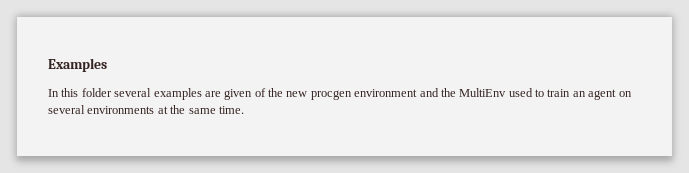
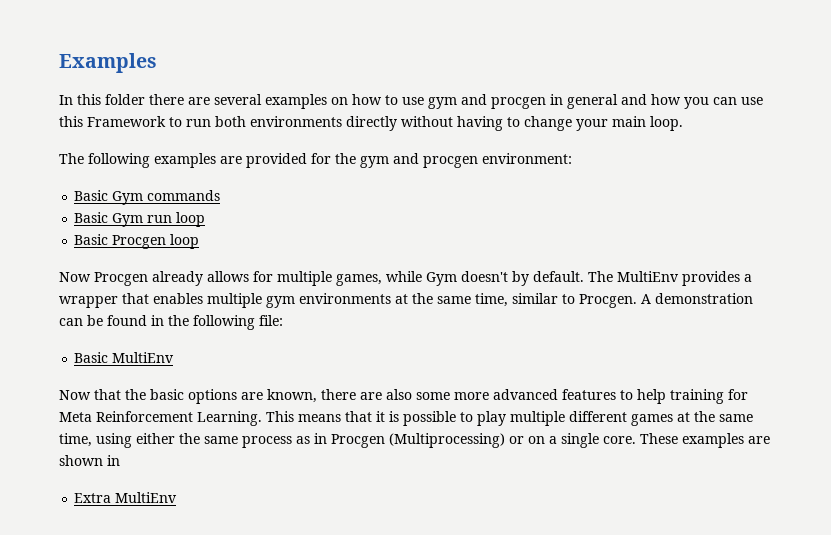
- In this folder several examples are given of the new procgen environment and the MultiEnv used to train an agent on several environments at the same time.
+ In this folder there are several examples on how to use gym and procgen in general and how you can use this Framework to run both environments directly without having to change your main loop.
+ The following examples are provided for the gym and procgen environment:
+ Basic Gym commands
+ Basic Gym run loop
+ Basic Procgen loop
+ Now Procgen already allows for multiple games, while Gym doesn't by default. The MultiEnv provides a wrapper that enables multiple gym environments at the same time, similar to Procgen. A demonstration can be found in the following file:
+ Basic MultiEnv
+ Now that the basic options are known, there are also some more advanced features to help training for Meta Reinforcement Learning. This means that it is possible to play multiple different games at the same time, using either the same process as in Procgen (Multiprocessing) or on a single core. These examples are shown in
+ Extra MultiEnv

